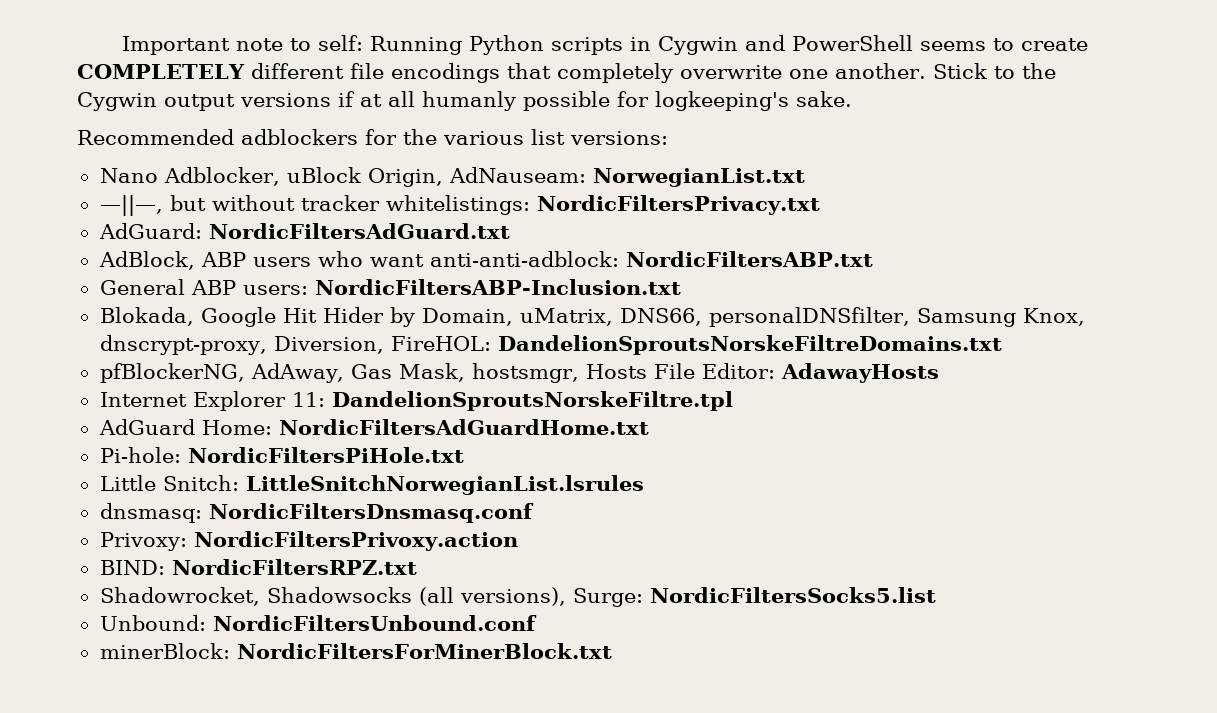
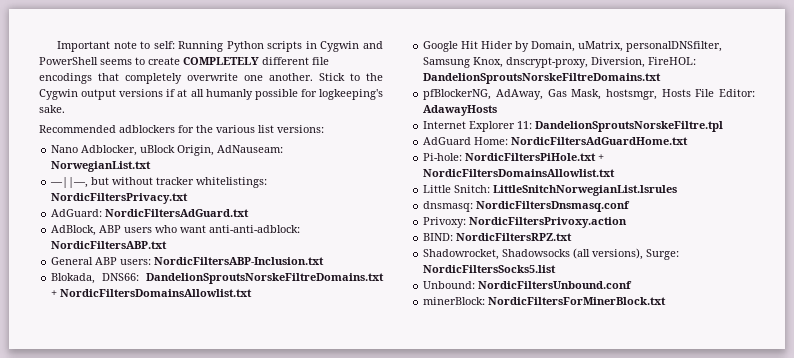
- Blokada, Google Hit Hider by Domain, uMatrix, DNS66, personalDNSfilter, Samsung Knox, dnscrypt-proxy, Diversion, FireHOL: DandelionSproutsNorskeFiltreDomains.txt
+ Blokada, DNS66: DandelionSproutsNorskeFiltreDomains.txt + NordicFiltersDomainsAllowlist.txt
+ Google Hit Hider by Domain, uMatrix, personalDNSfilter, Samsung Knox, dnscrypt-proxy, Diversion, FireHOL: DandelionSproutsNorskeFiltreDomains.txt
- Pi-hole: NordicFiltersPiHole.txt
+ Pi-hole: NordicFiltersPiHole.txt + NordicFiltersDomainsAllowlist.txt

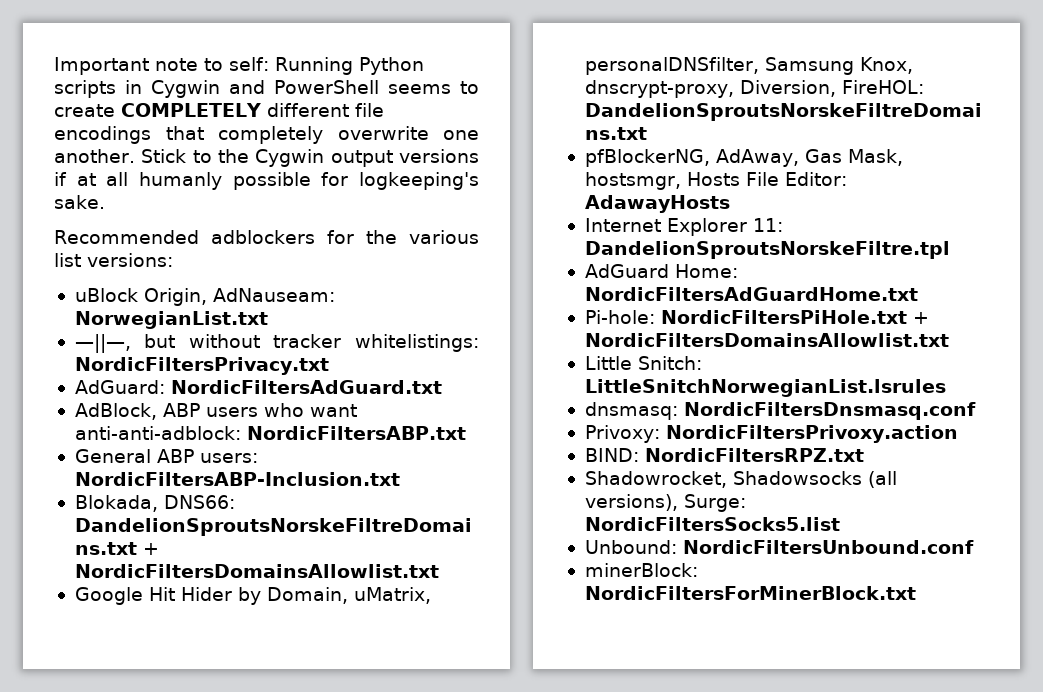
- Nano Adblocker, uBlock Origin, AdNauseam: NorwegianList.txt
+ uBlock Origin, AdNauseam: NorwegianList.txt

